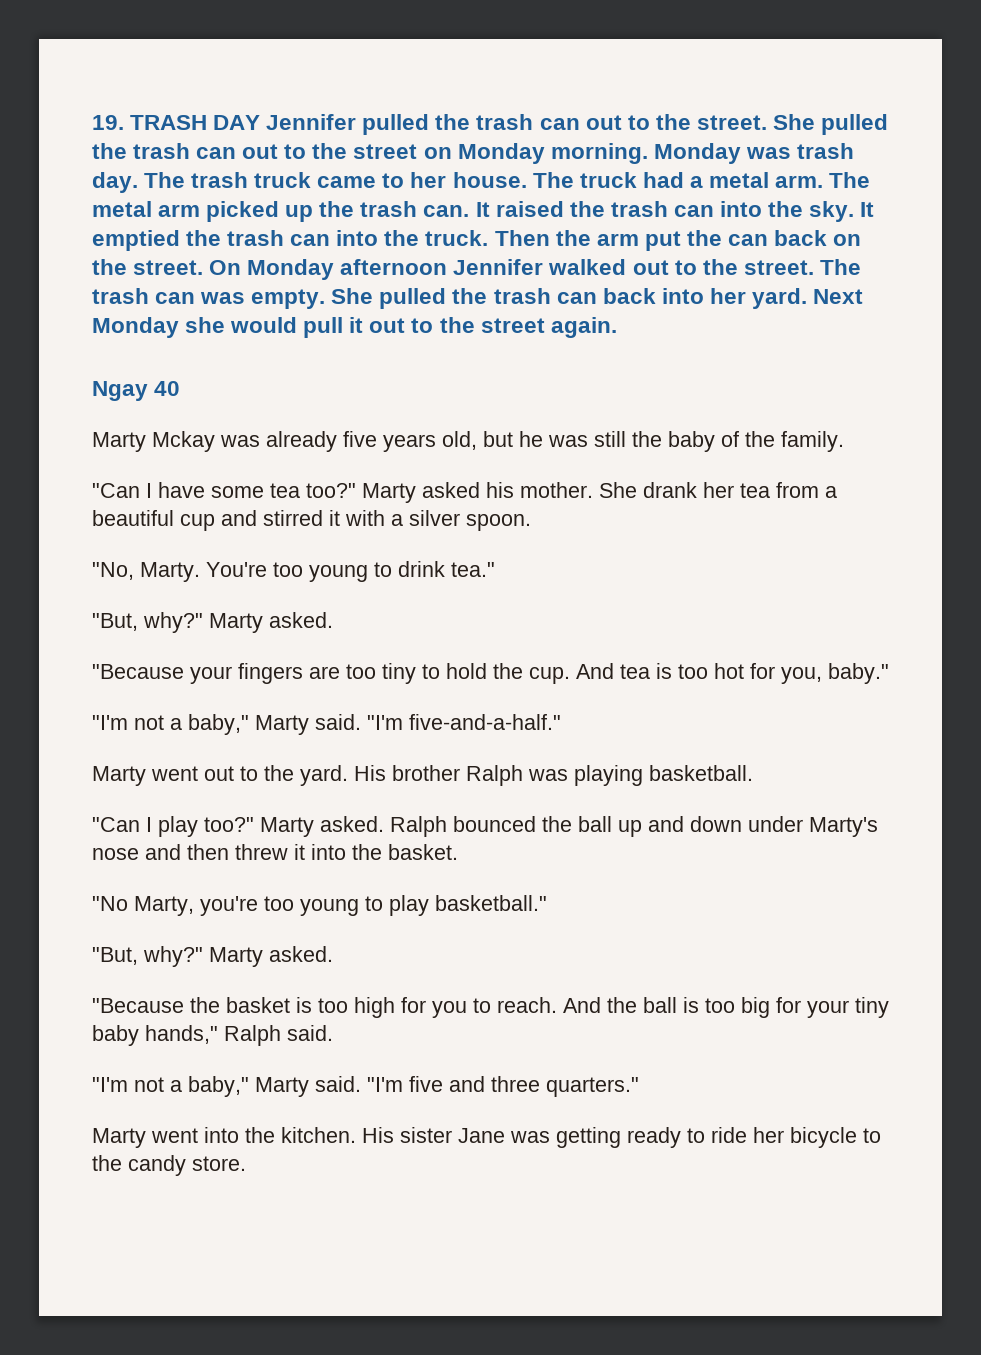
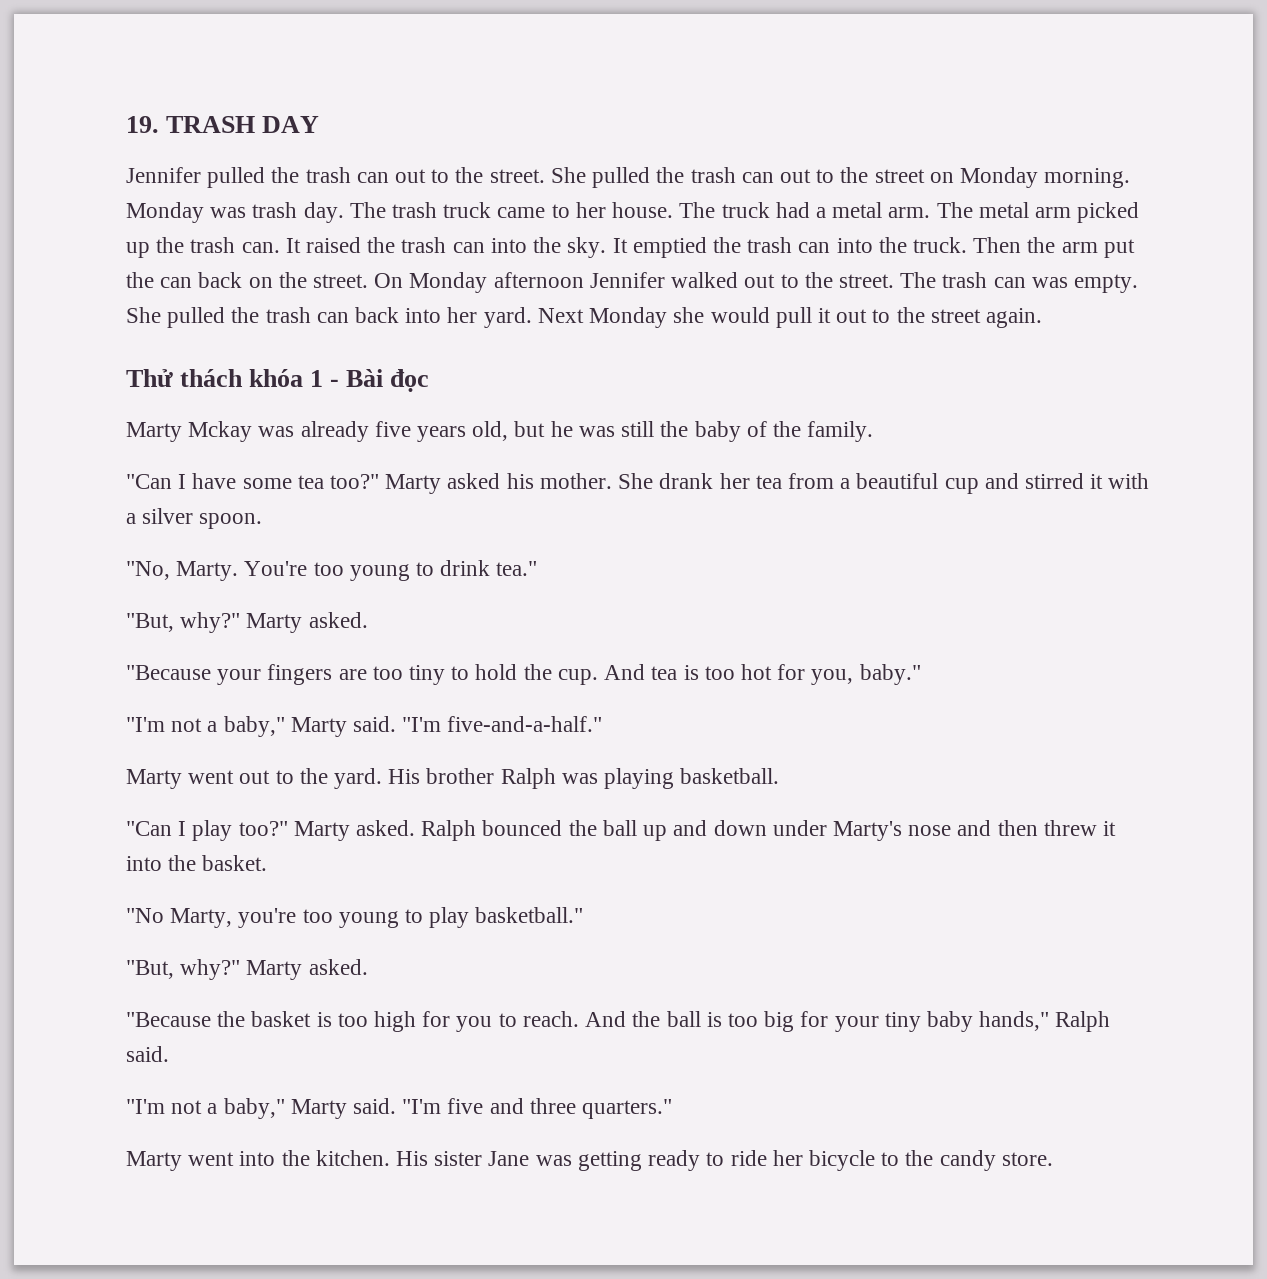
- 19. TRASH DAY Jennifer pulled the trash can out to the street.
+ 19. TRASH DAY
+ Jennifer pulled the trash can out to the street.
- Ngay 40
+ Thử thách khóa 1 - Bài đọc

